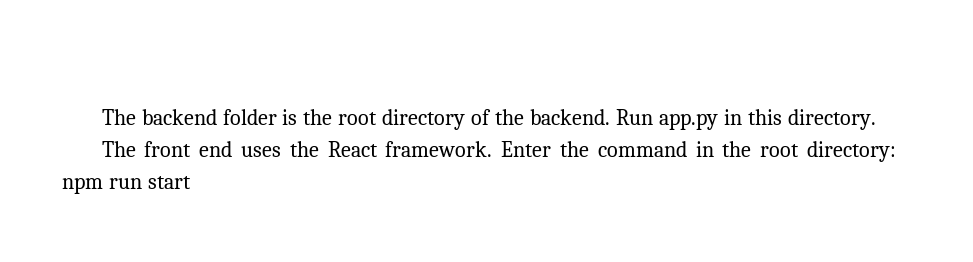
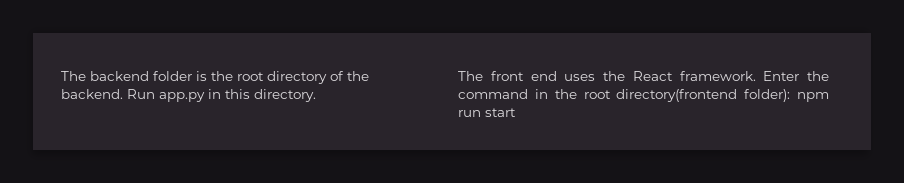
- Enter the command in the root directory: npm run start
+ Enter the command in the root directory(frontend folder): npm run start

